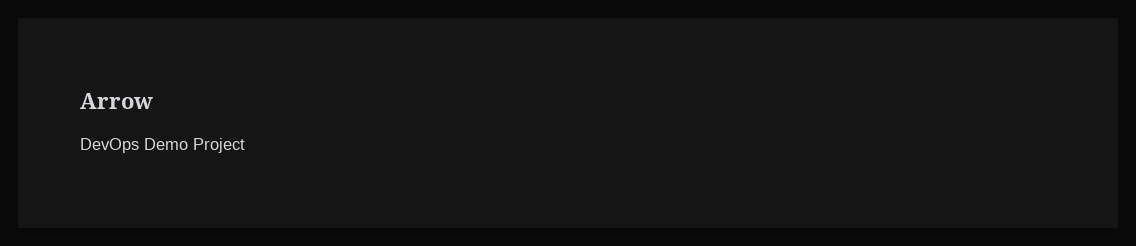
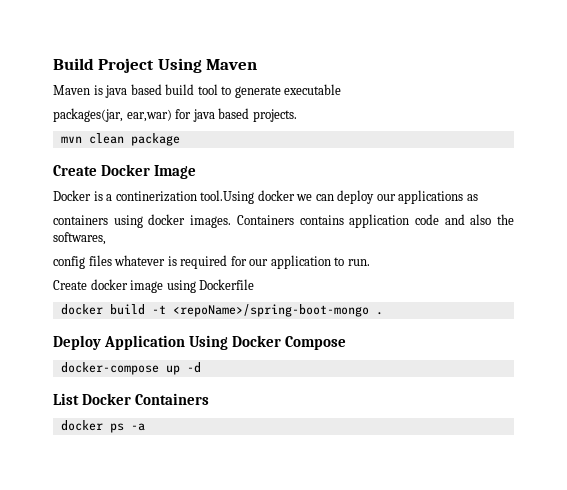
- Arrow
- DevOps Demo Project
+ Build Project Using Maven
+ Maven is java based build tool to generate executable
+ packages(jar, ear,war) for java based projects.
+ mvn clean package
+ Create Docker Image
+ Docker is a continerization tool.Using docker we can deploy our applications as
+ containers using docker images. Containers contains application code and also the softwares,
+ config files whatever is required for our application to run.
+ Create docker image using Dockerfile
+ docker build -t <repoName>/spring-boot-mongo .
+ Deploy Application Using Docker Compose
+ docker-compose up -d
+ List Docker Containers
+ docker ps -a

